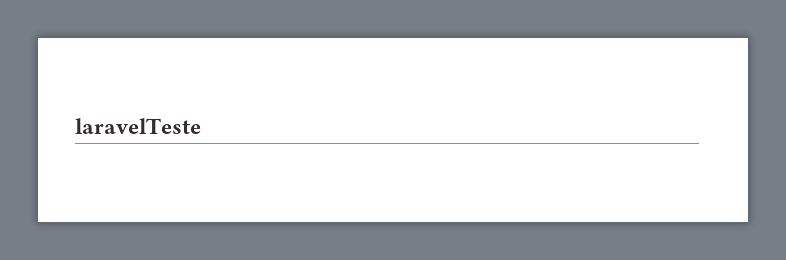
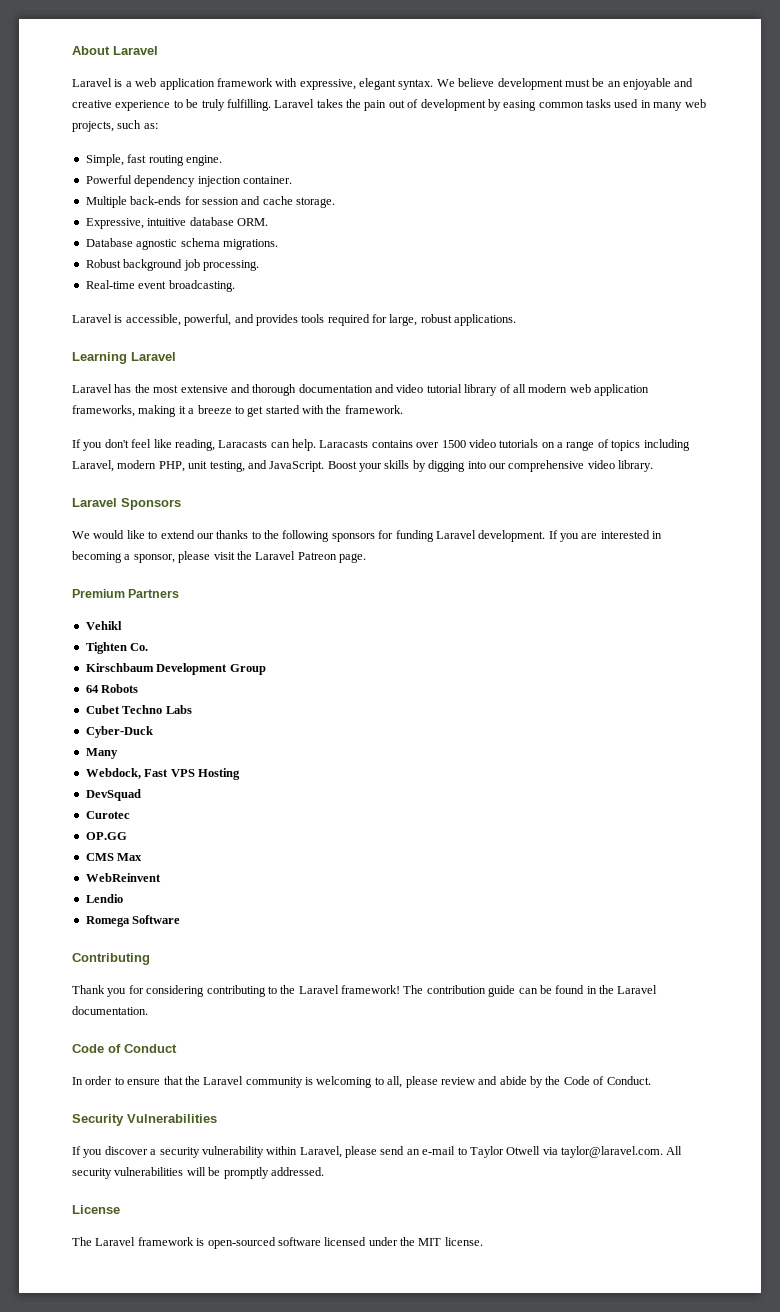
- laravelTeste
+ About Laravel
+ Laravel is a web application framework with expressive, elegant syntax. We believe development must be an enjoyable and creative experience to be truly fulfilling. Laravel takes the pain out of development by easing common tasks used in many web projects, such as:
+ Simple, fast routing engine.
+ Powerful dependency injection container.
+ Multiple back-ends for session and cache storage.
+ Expressive, intuitive database ORM.
+ Database agnostic schema migrations.
+ Robust background job processing.
+ Real-time event broadcasting.
+ Laravel is accessible, powerful, and provides tools required for large, robust applications.
+ Learning Laravel
+ Laravel has the most extensive and thorough documentation and video tutorial library of all modern web application frameworks, making it a breeze to get started with the framework.
+ If you don't feel like reading, Laracasts can help. Laracasts contains over 1500 video tutorials on a range of topics including Laravel, modern PHP, unit testing, and JavaScript. Boost your skills by digging into our comprehensive video library.
+ Laravel Sponsors
+ We would like to extend our thanks to the following sponsors for funding Laravel development. If you are interested in becoming a sponsor, please visit the Laravel Patreon page.
+ Premium Partners
+ Vehikl
+ Tighten Co.
+ Kirschbaum Development Group
+ 64 Robots
+ Cubet Techno Labs
+ Cyber-Duck
+ Many
+ Webdock, Fast VPS Hosting
+ DevSquad
+ Curotec
+ OP.GG
+ CMS Max
+ WebReinvent
+ Lendio
+ Romega Software
+ Contributing
+ Thank you for considering contributing to the Laravel framework! The contribution guide can be found in the Laravel documentation.
+ Code of Conduct
+ In order to ensure that the Laravel community is welcoming to all, please review and abide by the Code of Conduct.
+ Security Vulnerabilities
+ If you discover a security vulnerability within Laravel, please send an e-mail to Taylor Otwell via taylor@laravel.com. All security vulnerabilities will be promptly addressed.
+ License
+ The Laravel framework is open-sourced software licensed under the MIT license.

